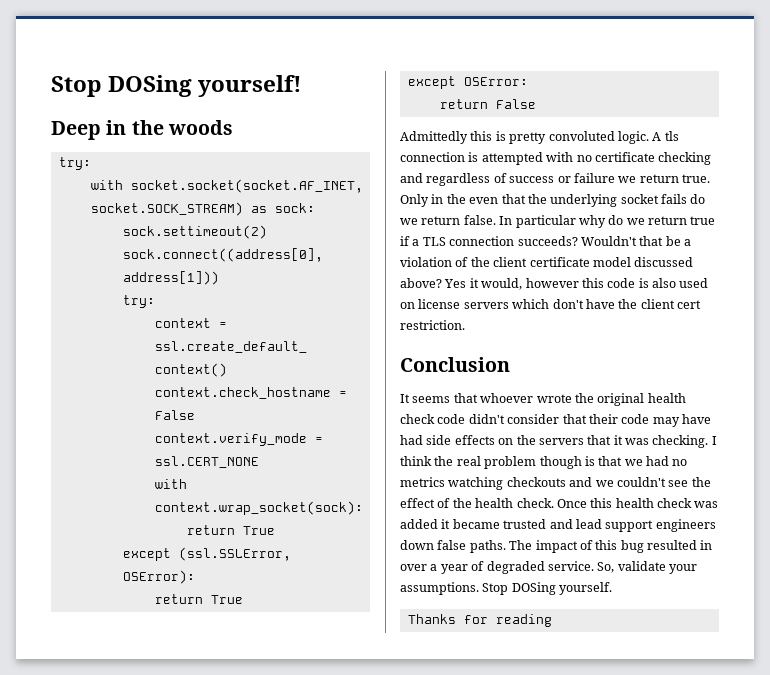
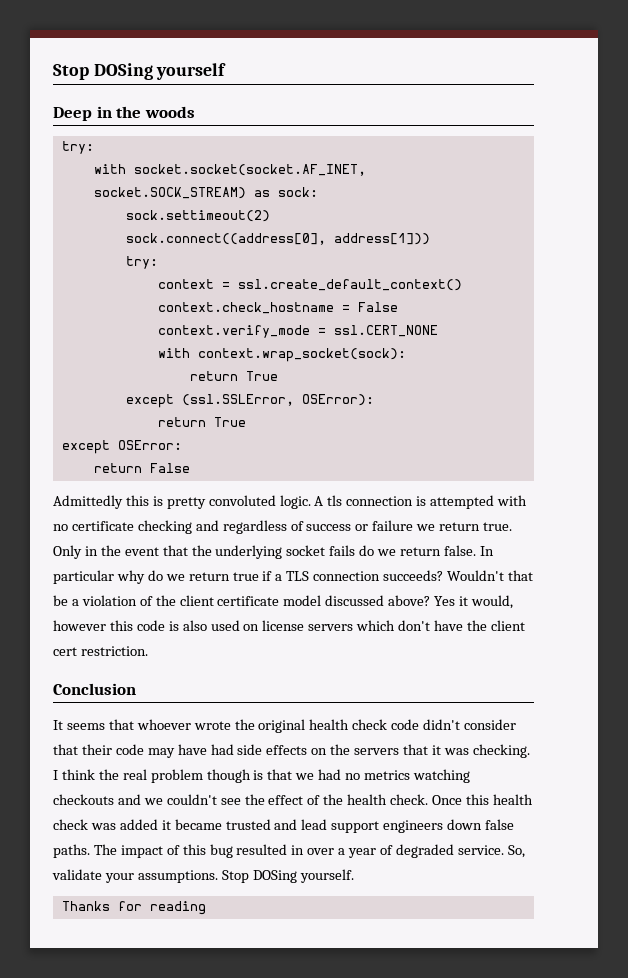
- Stop DOSing yourself!
+ Stop DOSing yourself
- Only in the even that the underlying socket fails do we return false.
+ Only in the event that the underlying socket fails do we return false.

